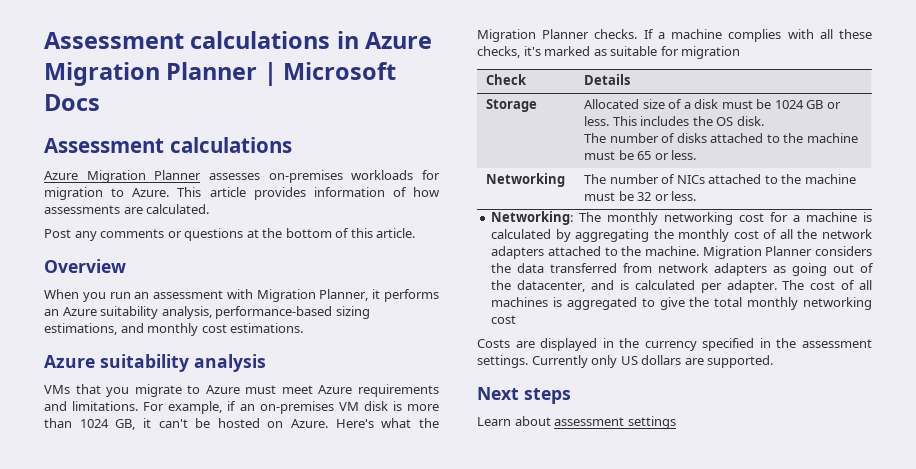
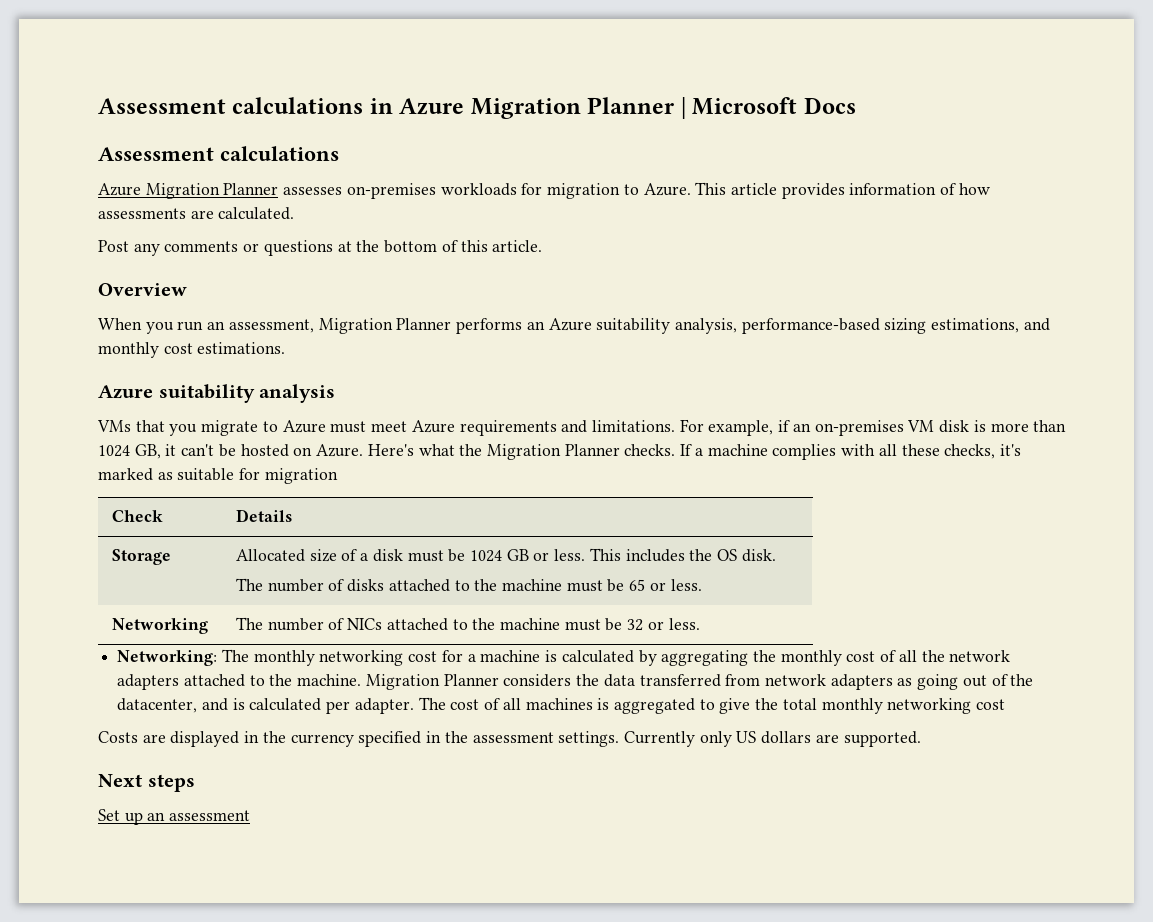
- When you run an assessment with Migration Planner, it performs an Azure suitability analysis, performance-based sizing estimations, and monthly cost estimations.
+ When you run an assessment, Migration Planner performs an Azure suitability analysis, performance-based sizing estimations, and monthly cost estimations.
- Learn about assessment settings
+ Set up an assessment

